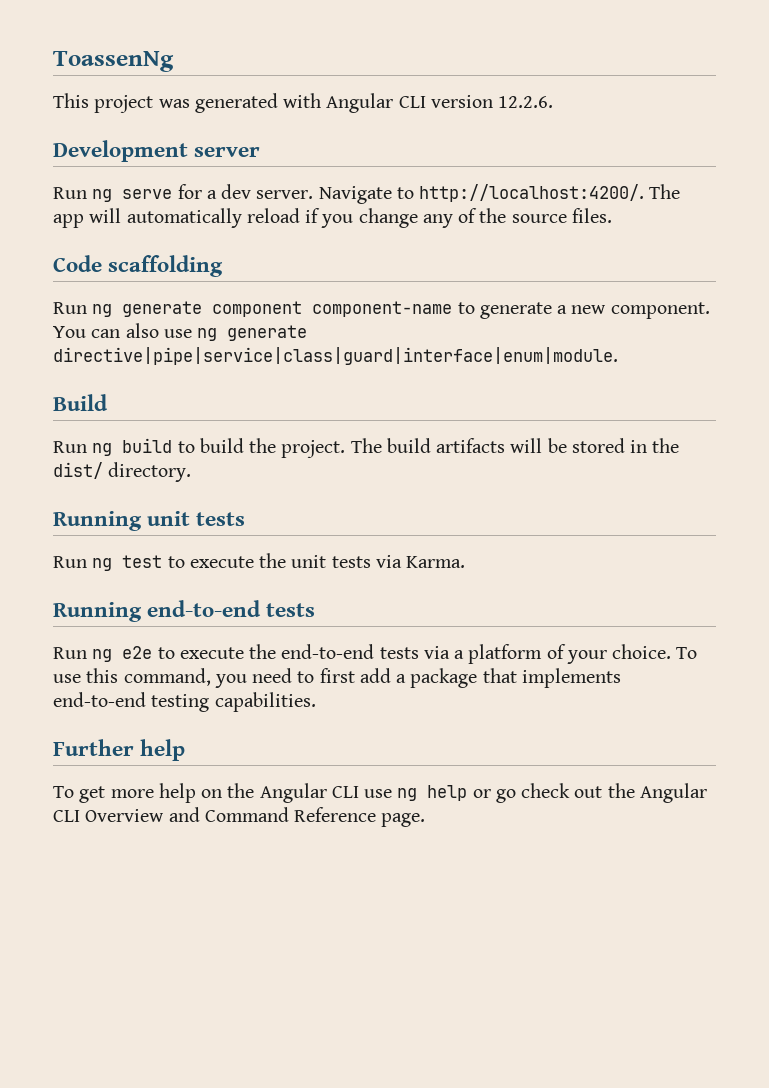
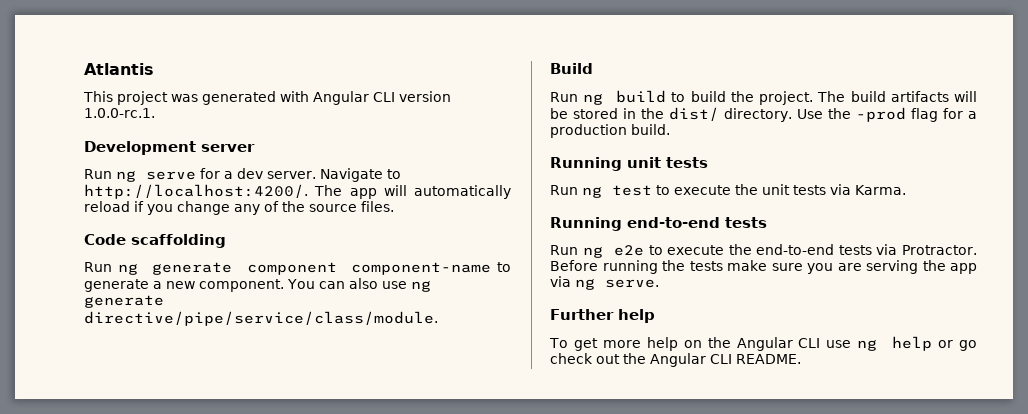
- ToassenNg
+ Atlantis
- This project was generated with Angular CLI version 12.2.6.
+ This project was generated with Angular CLI version 1.0.0-rc.1.
- You can also use ng generate directive|pipe|service|class|guard|interface|enum|module.
+ You can also use ng generate directive/pipe/service/class/module.
+ Use the -prod flag for a production build.
- Run ng e2e to execute the end-to-end tests via a platform of your choice. To use this command, you need to first add a package that implements end-to-end testing capabilities.
+ Run ng e2e to execute the end-to-end tests via Protractor. Before running the tests make sure you are serving the app via ng serve.
- To get more help on the Angular CLI use ng help or go check out the Angular CLI Overview and Command Reference page.
+ To get more help on the Angular CLI use ng help or go check out the Angular CLI README.

